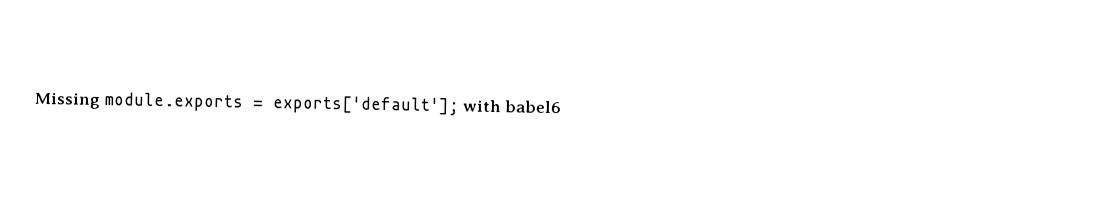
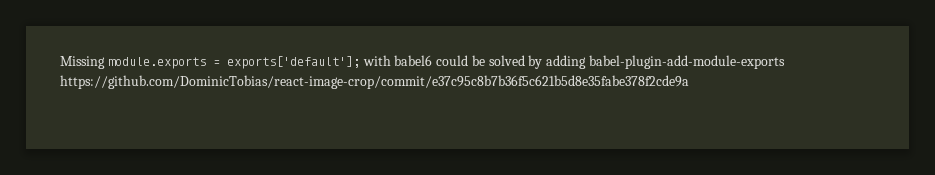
- Missing module.exports = exports['default']; with babel6
+ Missing module.exports = exports['default']; with babel6 could be solved by adding babel-plugin-add-module-exports https://github.com/DominicTobias/react-image-crop/commit/e37c95c8b7b36f5c621b5d8e35fabe378f2cde9a

